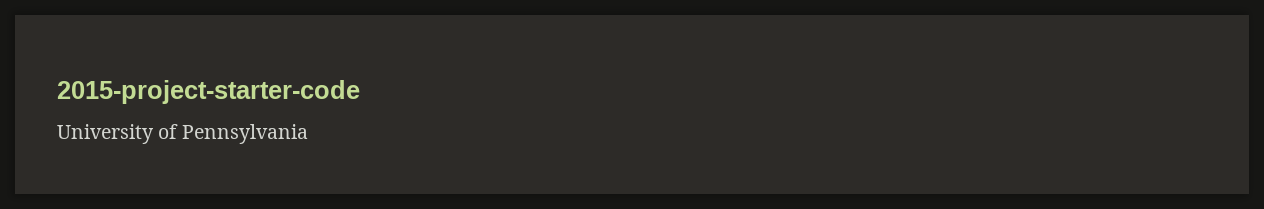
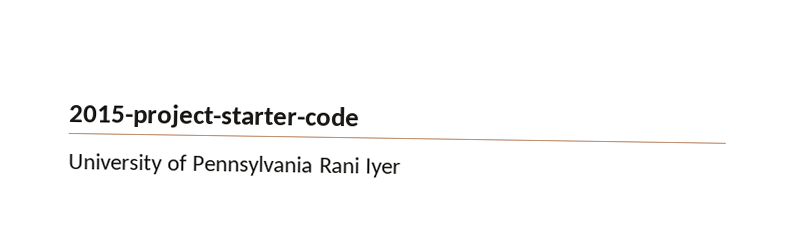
- University of Pennsylvania
+ University of Pennsylvania Rani Iyer

